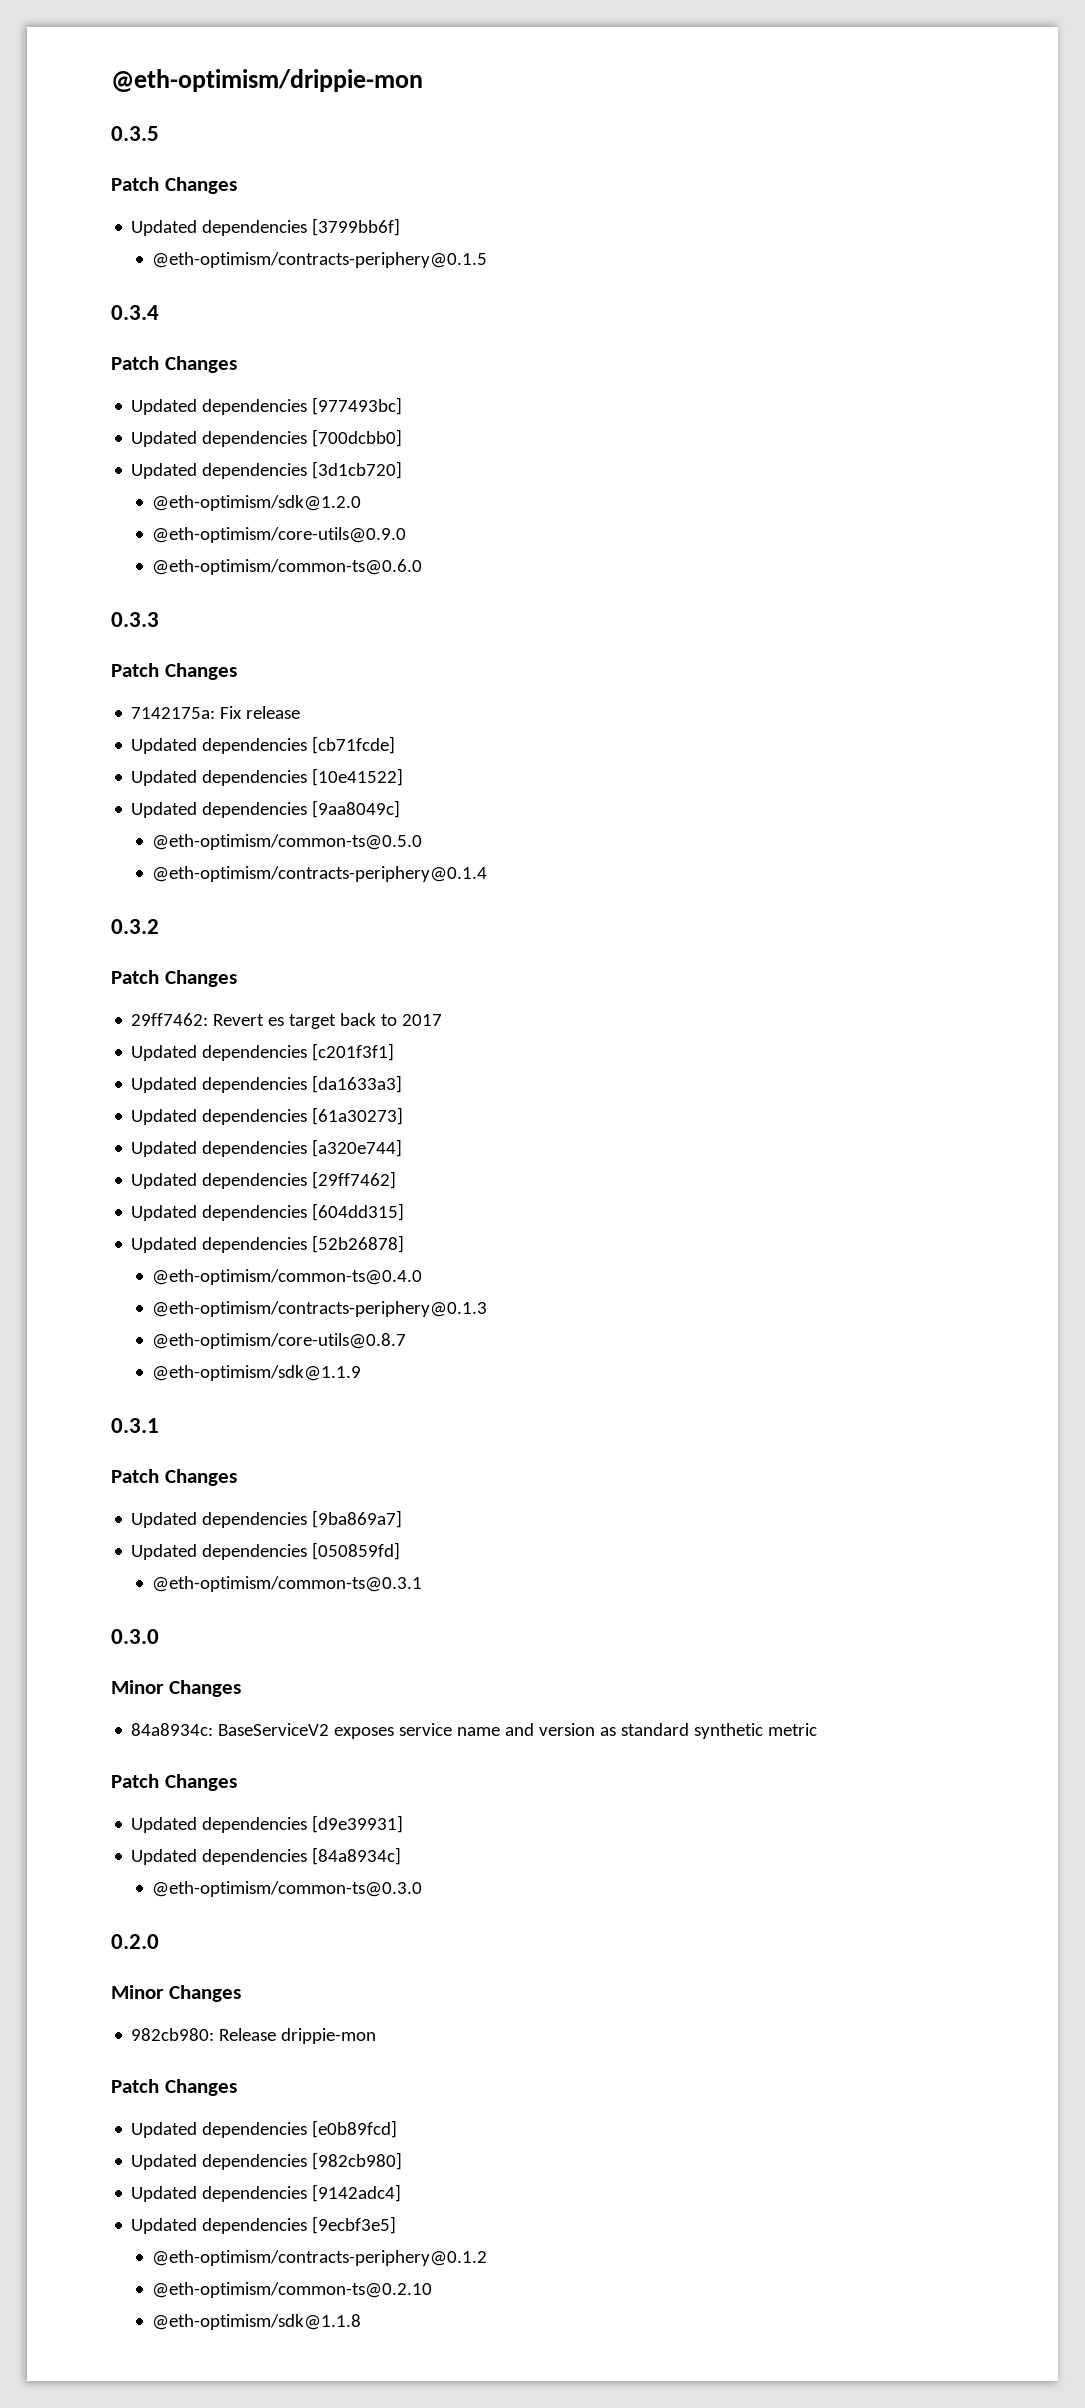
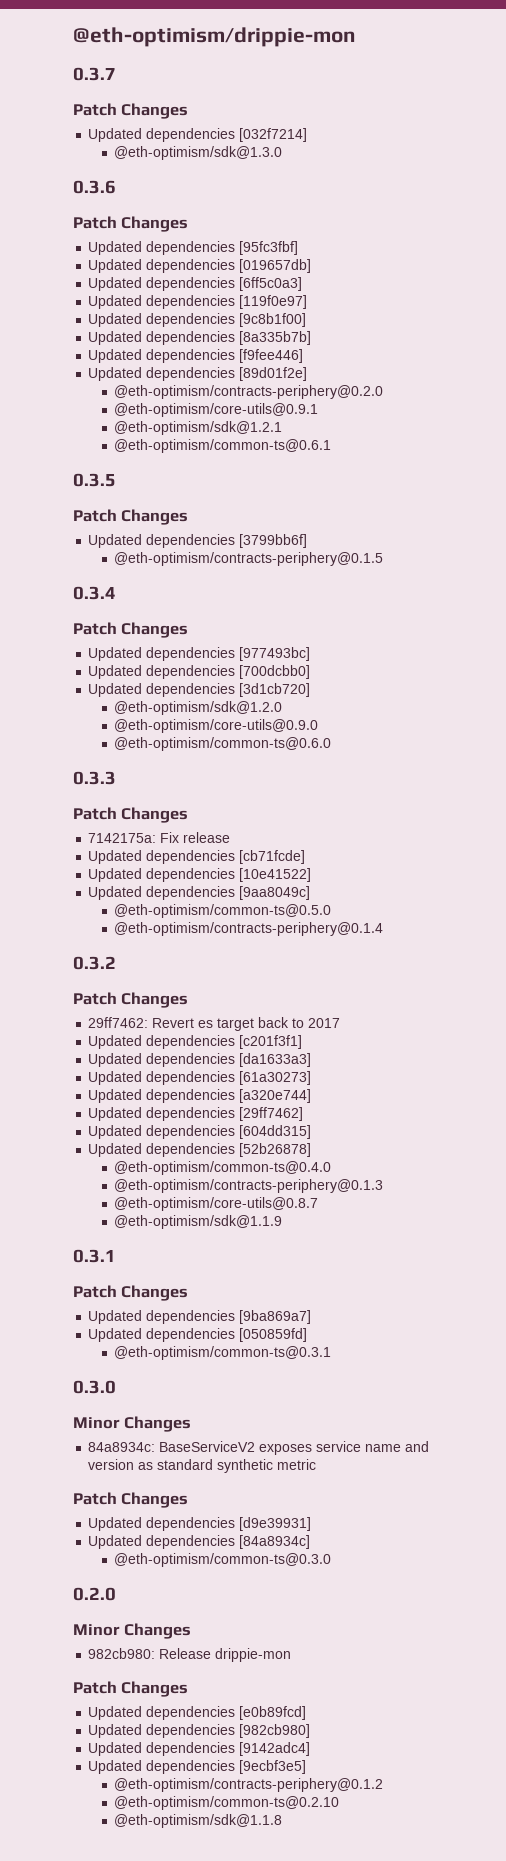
+ 0.3.7
+ Patch Changes
+ Updated dependencies [032f7214]
+ @eth-optimism/sdk@1.3.0
+ 0.3.6
+ Patch Changes
+ Updated dependencies [95fc3fbf]
+ Updated dependencies [019657db]
+ Updated dependencies [6ff5c0a3]
+ Updated dependencies [119f0e97]
+ Updated dependencies [9c8b1f00]
+ Updated dependencies [8a335b7b]
+ Updated dependencies [f9fee446]
+ Updated dependencies [89d01f2e]
+ @eth-optimism/contracts-periphery@0.2.0
+ @eth-optimism/core-utils@0.9.1
+ @eth-optimism/sdk@1.2.1
+ @eth-optimism/common-ts@0.6.1

